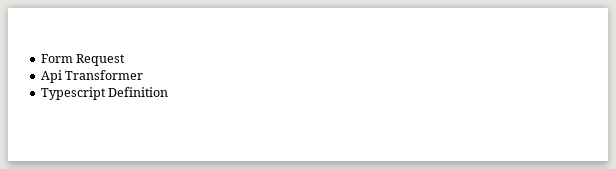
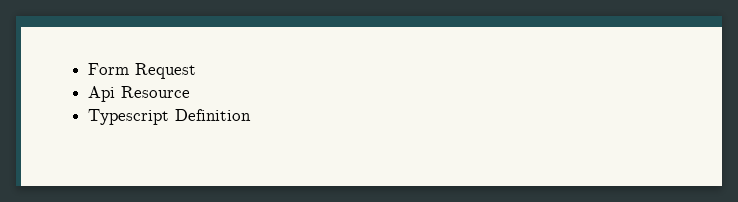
- Api Transformer
+ Api Resource

